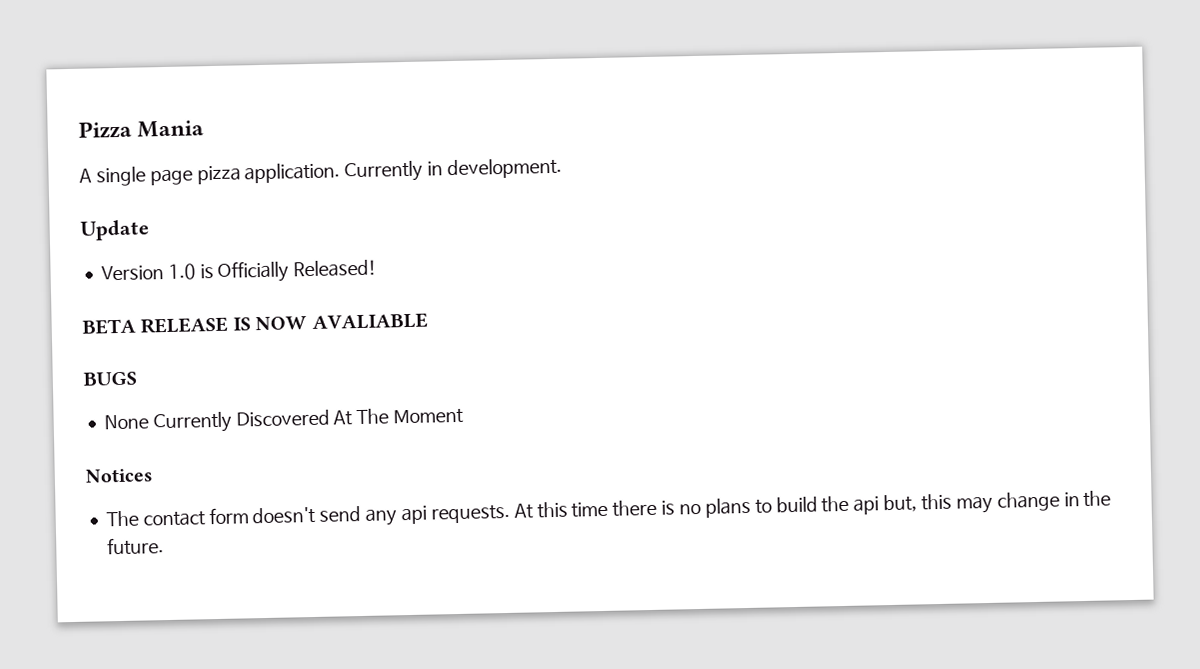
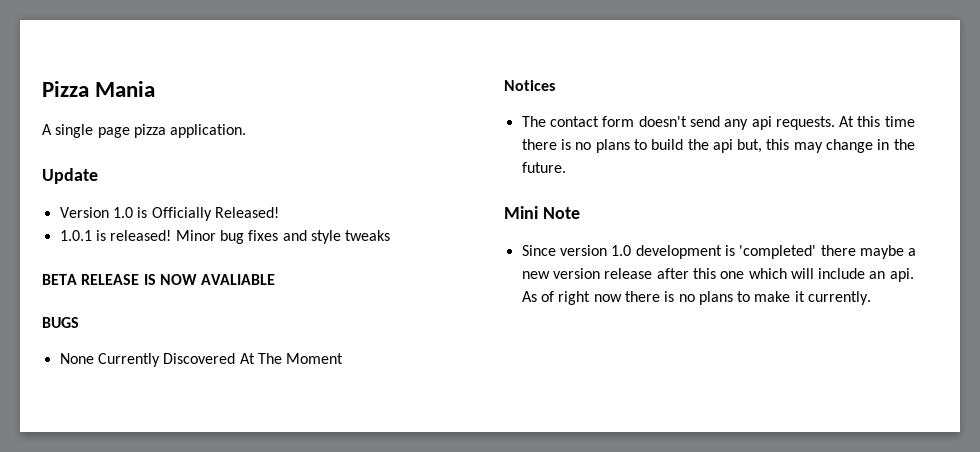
- Currently in development.
+ 1.0.1 is released! Minor bug fixes and style tweaks
+ Mini Note
+ Since version 1.0 development is 'completed' there maybe a new version release after this one which will include an api. As of right now there is no plans to make it currently.

